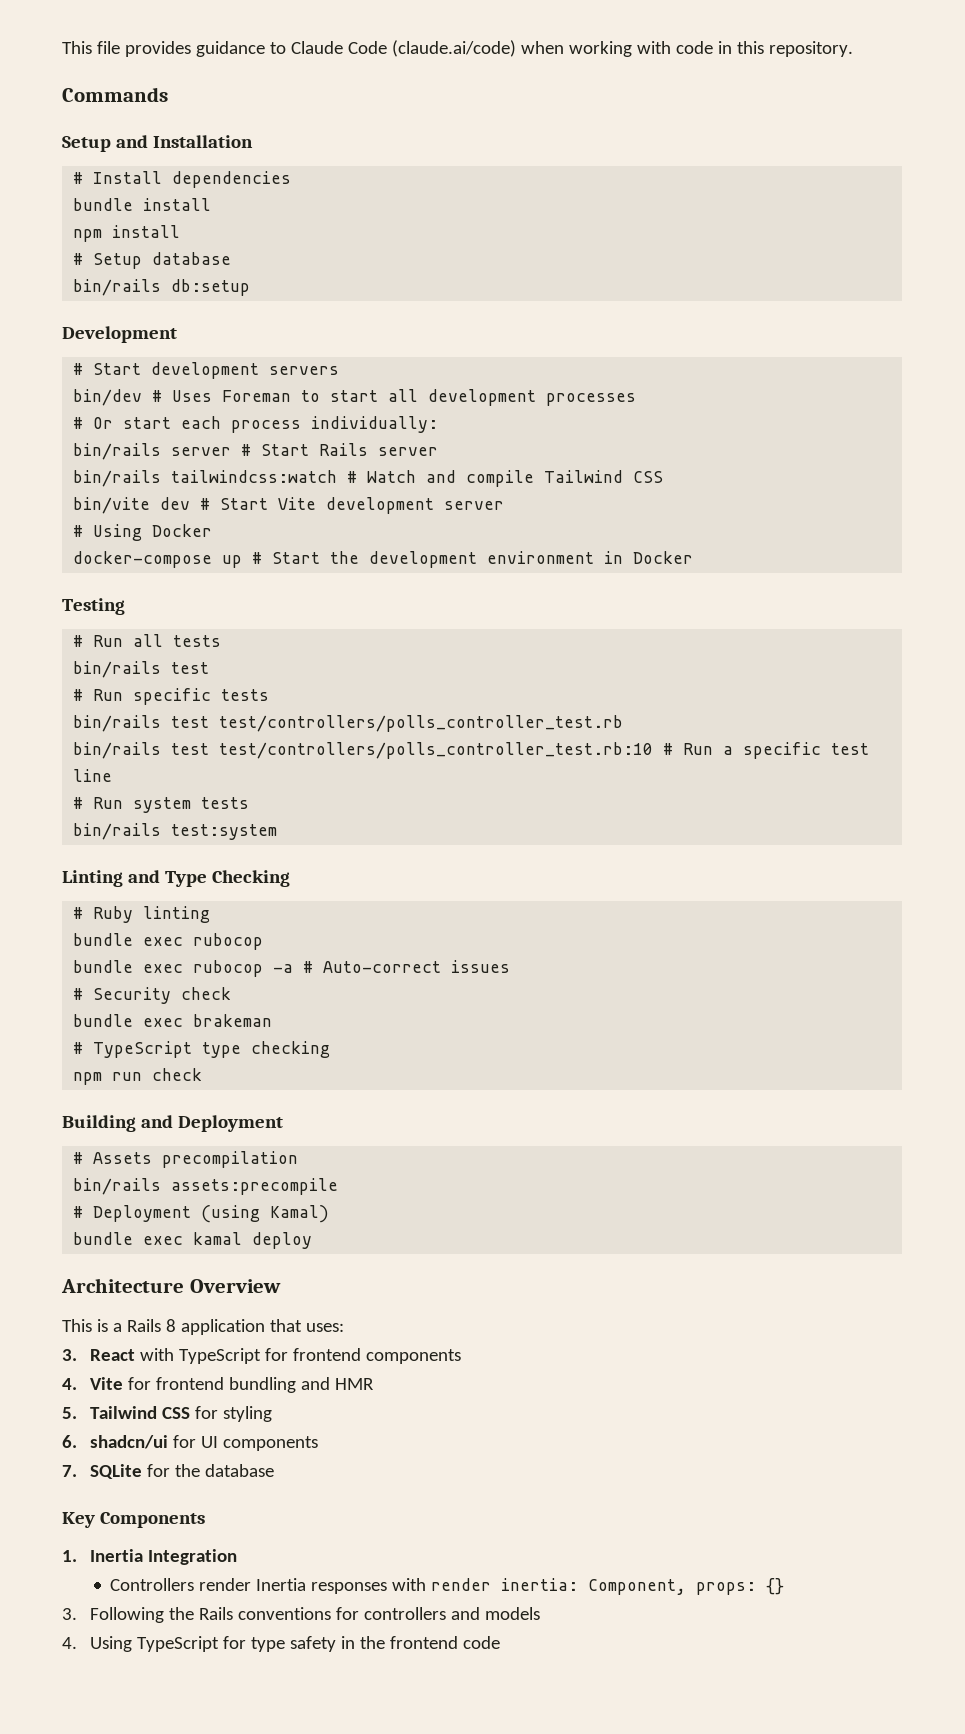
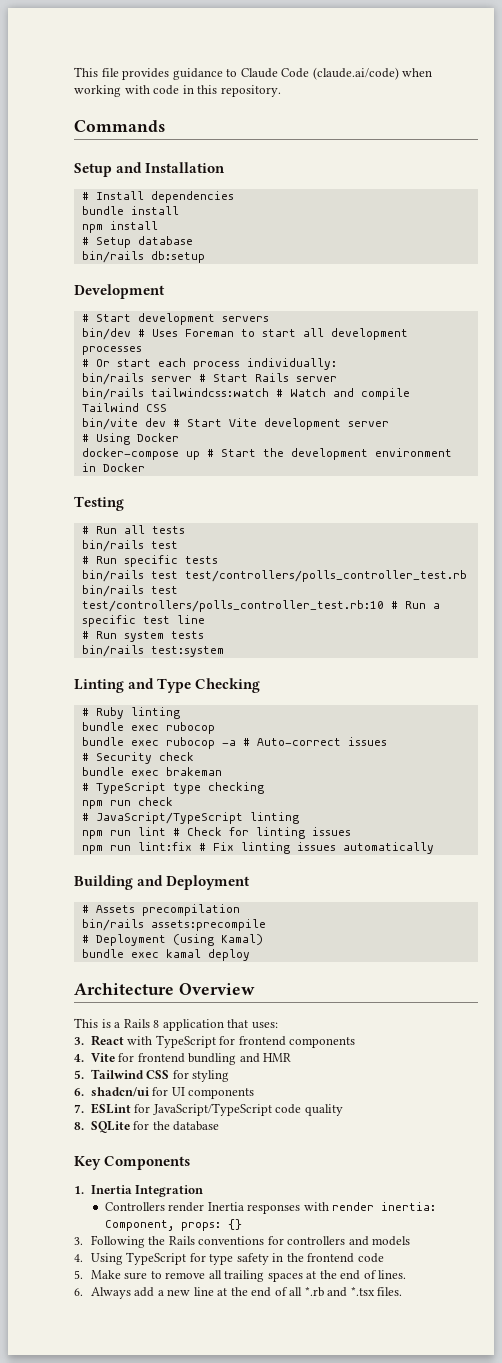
+ # JavaScript/TypeScript linting
+ npm run lint # Check for linting issues
+ npm run lint:fix # Fix linting issues automatically
- 7. SQLite for the database
+ 7. ESLint for JavaScript/TypeScript code quality
+ 8. SQLite for the database
+ 5. Make sure to remove all trailing spaces at the end of lines.
+ 6. Always add a new line at the end of all *.rb and *.tsx files.

